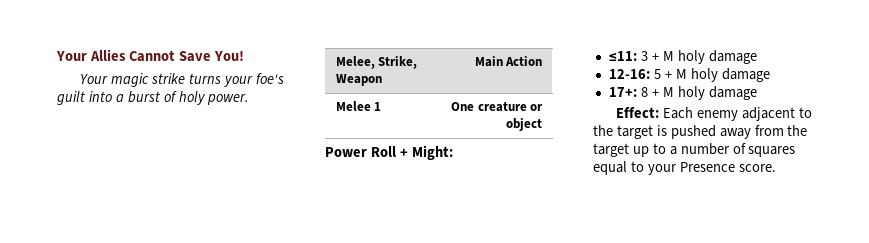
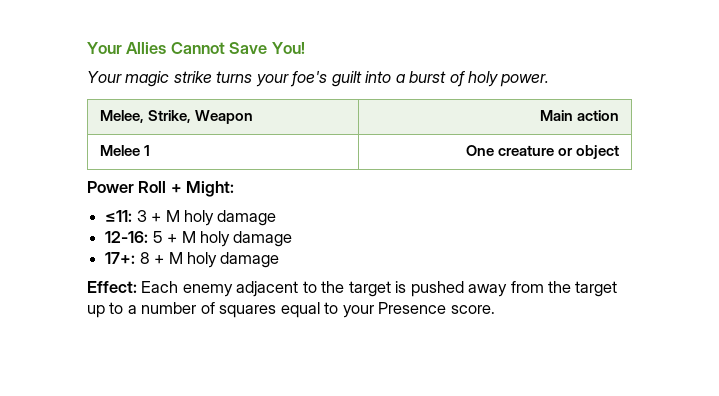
- Melee, Strike, Weapon | Main Action
+ Melee, Strike, Weapon | Main action

